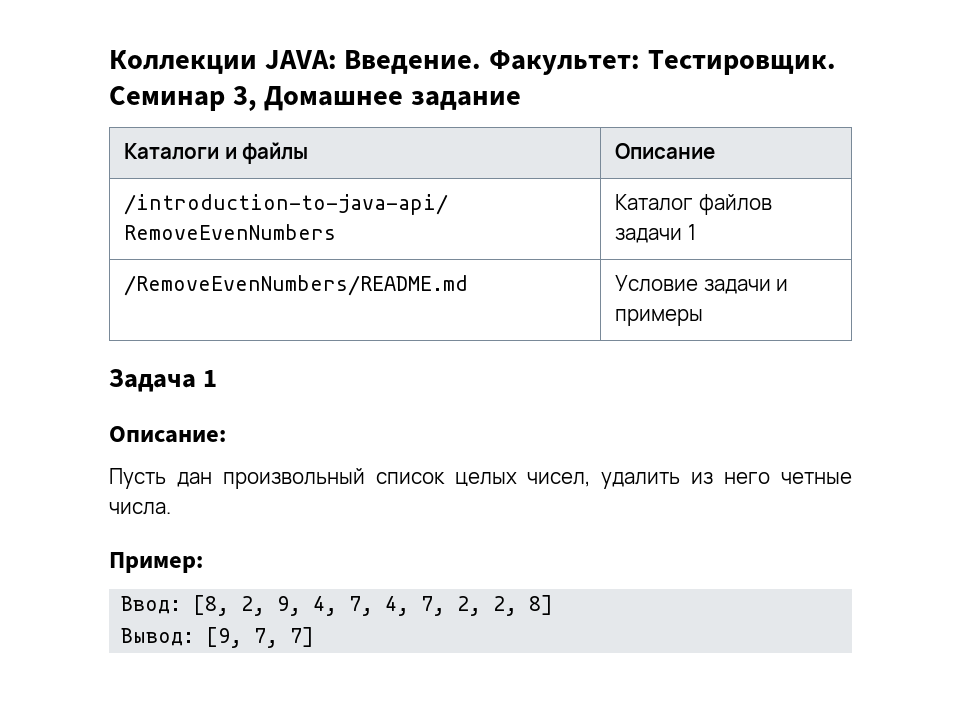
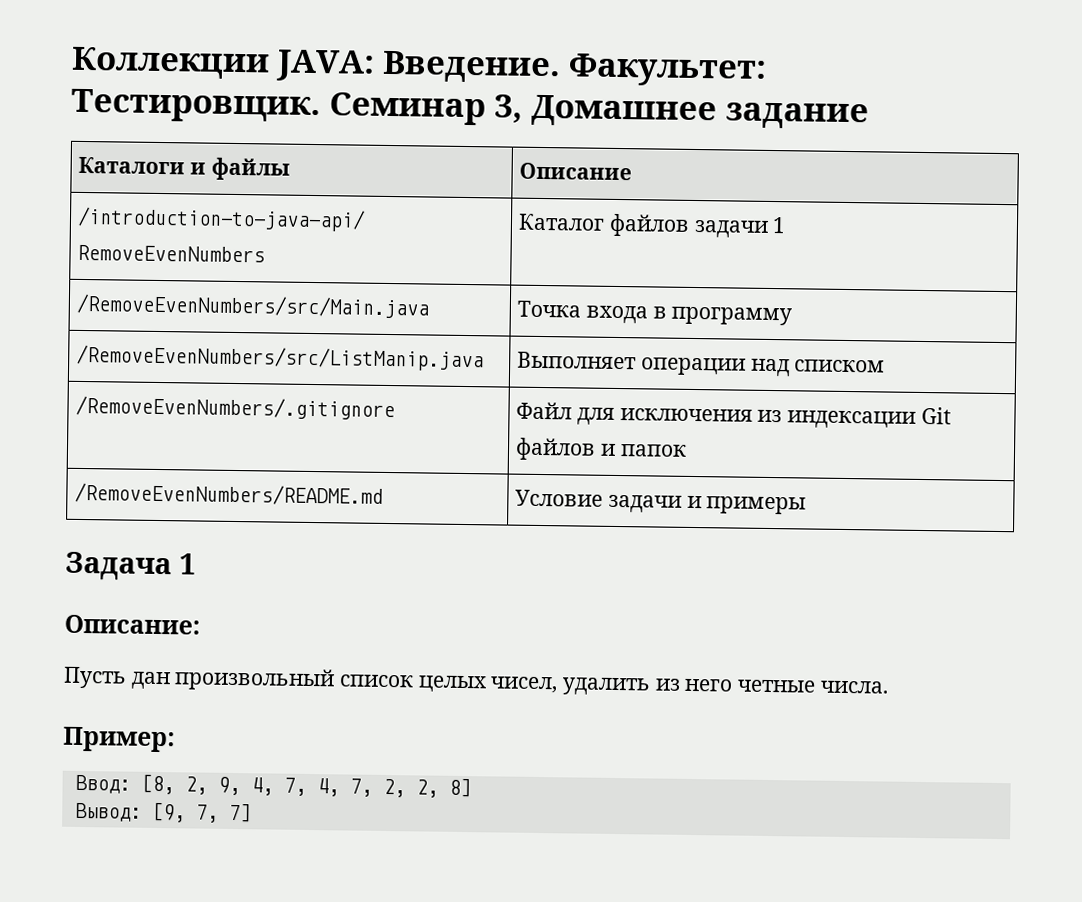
+ /RemoveEvenNumbers/src/Main.java | Точка входа в программу
+ /RemoveEvenNumbers/src/ListManip.java | Выполняет операции над списком
+ /RemoveEvenNumbers/.gitignore | Файл для исключения из индексации Git файлов и папок

